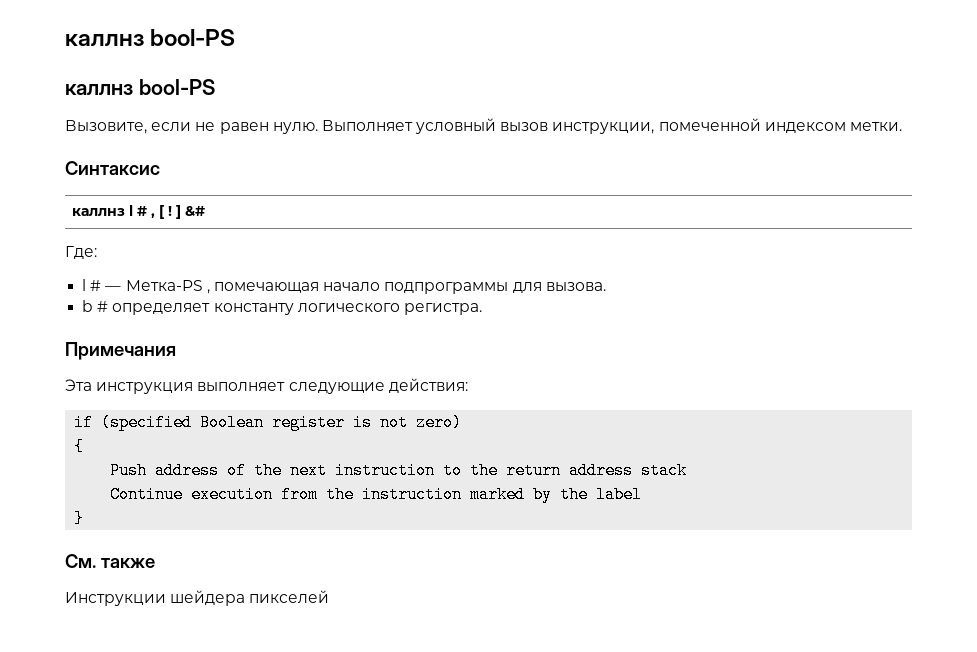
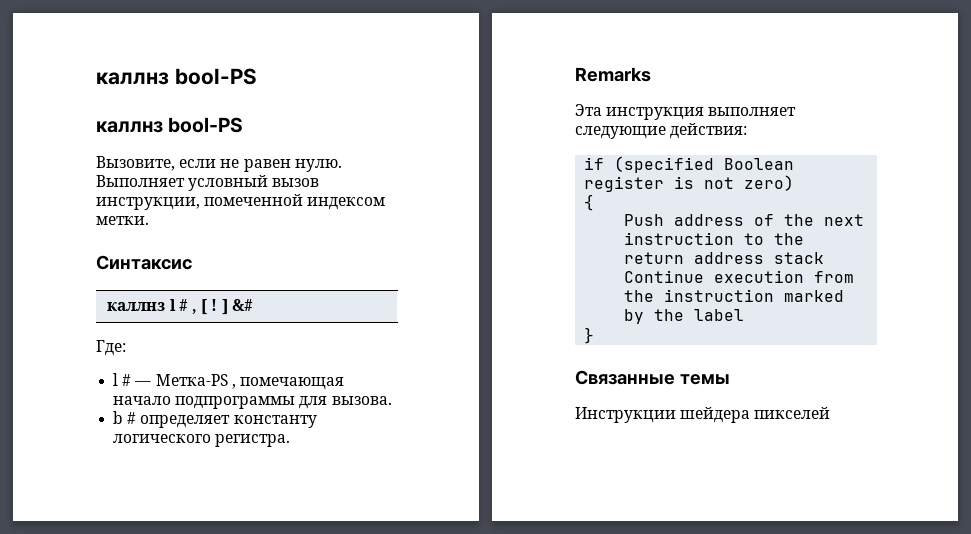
- Примечания
+ Remarks
- См. также
+ Связанные темы

